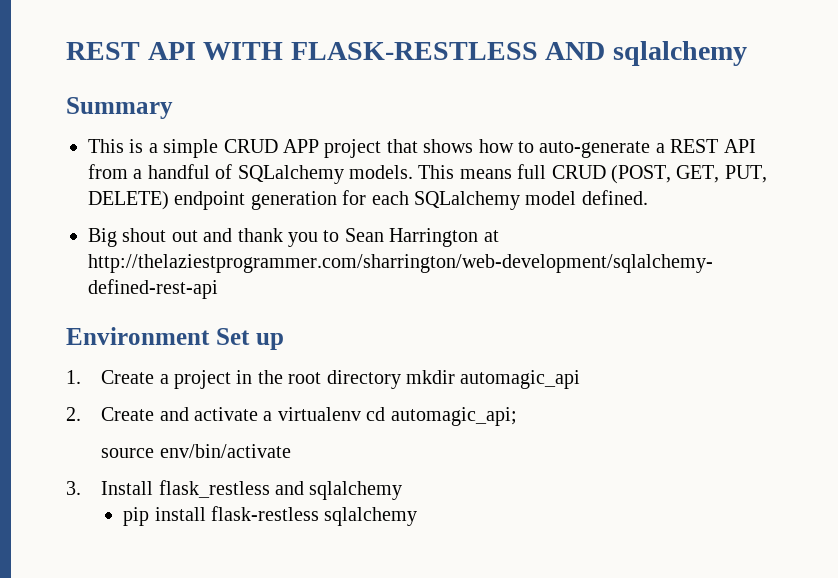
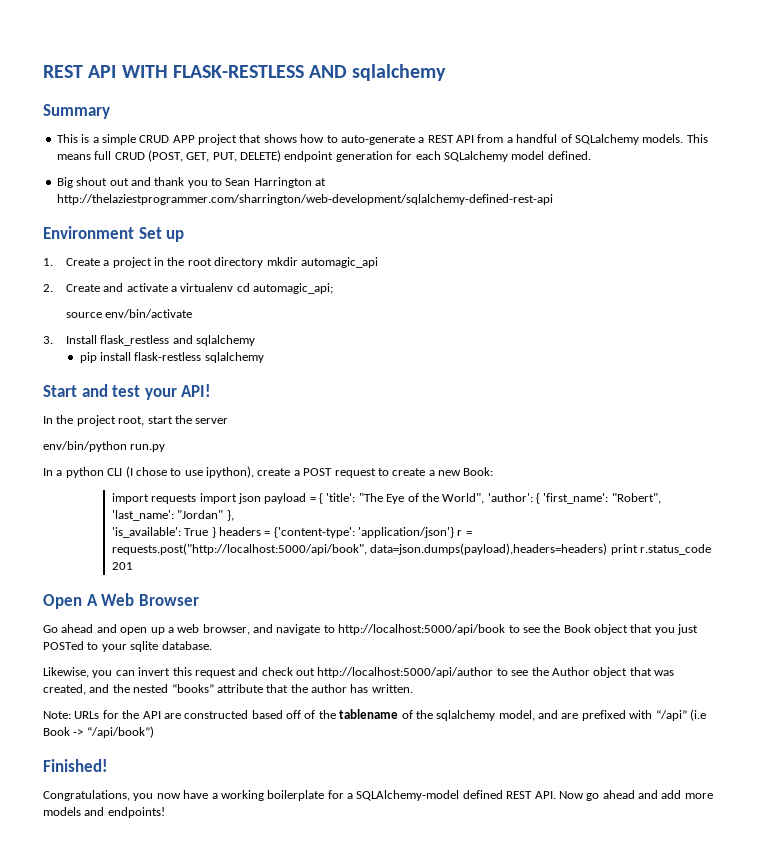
+ Start and test your API!
+ In the project root, start the server
+ env/bin/python run.py
+ In a python CLI (I chose to use ipython), create a POST request to create a new Book:
+ import requests import json payload = { 'title': "The Eye of the World", 'author': { 'first_name': "Robert", 'last_name': "Jordan" },
+ 'is_available': True } headers = {'content-type': 'application/json'} r = requests.post("http://localhost:5000/api/book", data=json.dumps(payload),headers=headers) print r.status_code 201
+ Open A Web Browser
+ Go ahead and open up a web browser, and navigate to http://localhost:5000/api/book to see the Book object that you just POSTed to your sqlite database.
+ Likewise, you can invert this request and check out http://localhost:5000/api/author to see the Author object that was created, and the nested “books” attribute that the author has written.
+ Note: URLs for the API are constructed based off of the tablename of the sqlalchemy model, and are prefixed with “/api” (i.e Book -> “/api/book”)
+ Finished!
+ Congratulations, you now have a working boilerplate for a SQLAlchemy-model defined REST API. Now go ahead and add more models and endpoints!

